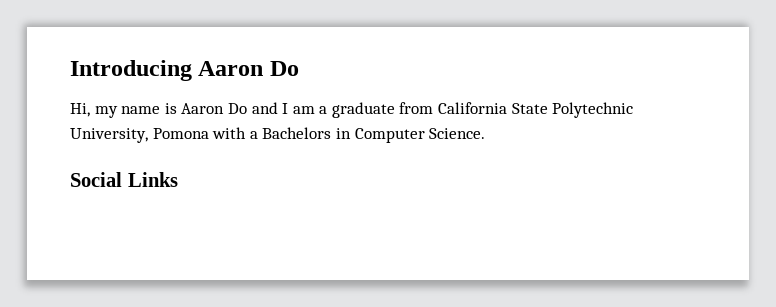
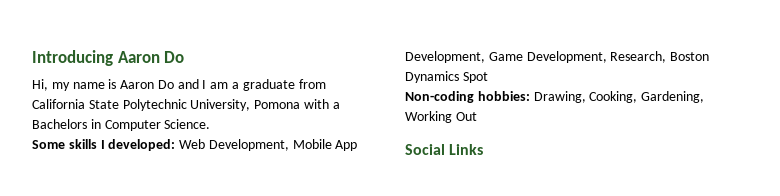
+ Some skills I developed: Web Development, Mobile App Development, Game Development, Research, Boston Dynamics Spot
+ Non-coding hobbies: Drawing, Cooking, Gardening, Working Out

